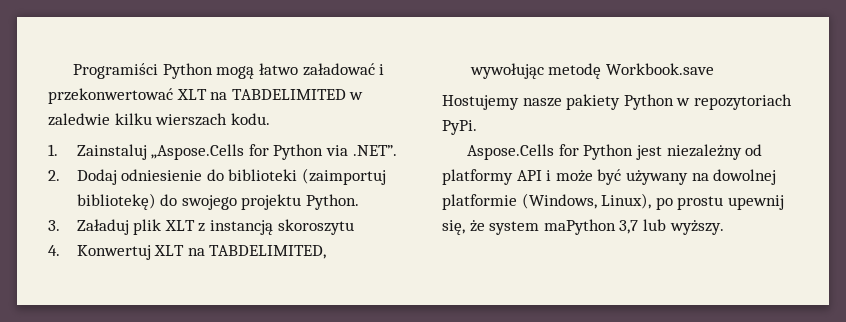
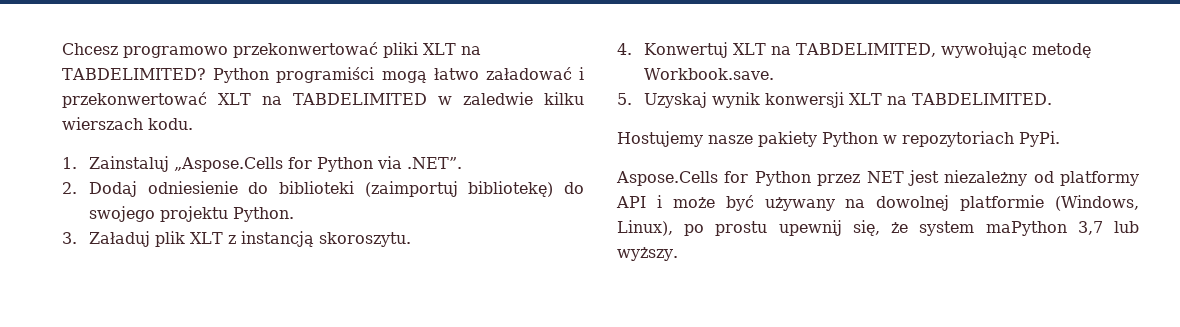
- Programiści Python mogą łatwo załadować i przekonwertować XLT na TABDELIMITED w zaledwie kilku wierszach kodu.
+ Chcesz programowo przekonwertować pliki XLT na TABDELIMITED? Python programiści mogą łatwo załadować i przekonwertować XLT na TABDELIMITED w zaledwie kilku wierszach kodu.
- 3. Załaduj plik XLT z instancją skoroszytu
+ 3. Załaduj plik XLT z instancją skoroszytu.
- 4. Konwertuj XLT na TABDELIMITED, wywołując metodę Workbook.save
+ 4. Konwertuj XLT na TABDELIMITED, wywołując metodę Workbook.save.
+ 5. Uzyskaj wynik konwersji XLT na TABDELIMITED.
- Aspose.Cells for Python jest niezależny od platformy API i może być używany na dowolnej platformie (Windows, Linux), po prostu upewnij się, że system maPython 3,7 lub wyższy.
+ Aspose.Cells for Python przez NET jest niezależny od platformy API i może być używany na dowolnej platformie (Windows, Linux), po prostu upewnij się, że system maPython 3,7 lub wyższy.

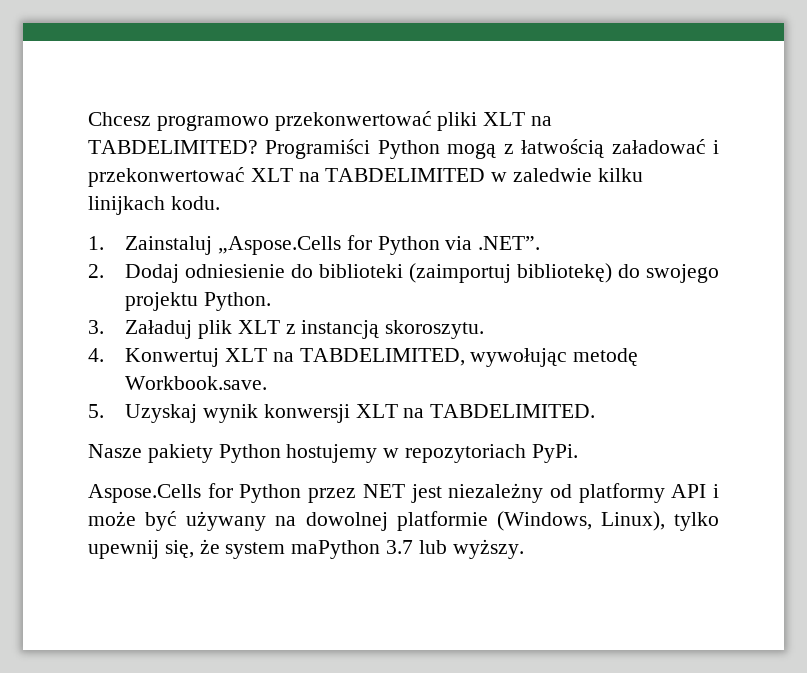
- Python programiści mogą łatwo załadować i przekonwertować XLT na TABDELIMITED w zaledwie kilku wierszach kodu.
+ Programiści Python mogą z łatwością załadować i przekonwertować XLT na TABDELIMITED w zaledwie kilku linijkach kodu.
- Hostujemy nasze pakiety Python w repozytoriach PyPi.
+ Nasze pakiety Python hostujemy w repozytoriach PyPi.
- Aspose.Cells for Python przez NET jest niezależny od platformy API i może być używany na dowolnej platformie (Windows, Linux), po prostu upewnij się, że system maPython 3,7 lub wyższy.
+ Aspose.Cells for Python przez NET jest niezależny od platformy API i może być używany na dowolnej platformie (Windows, Linux), tylko upewnij się, że system maPython 3.7 lub wyższy.

